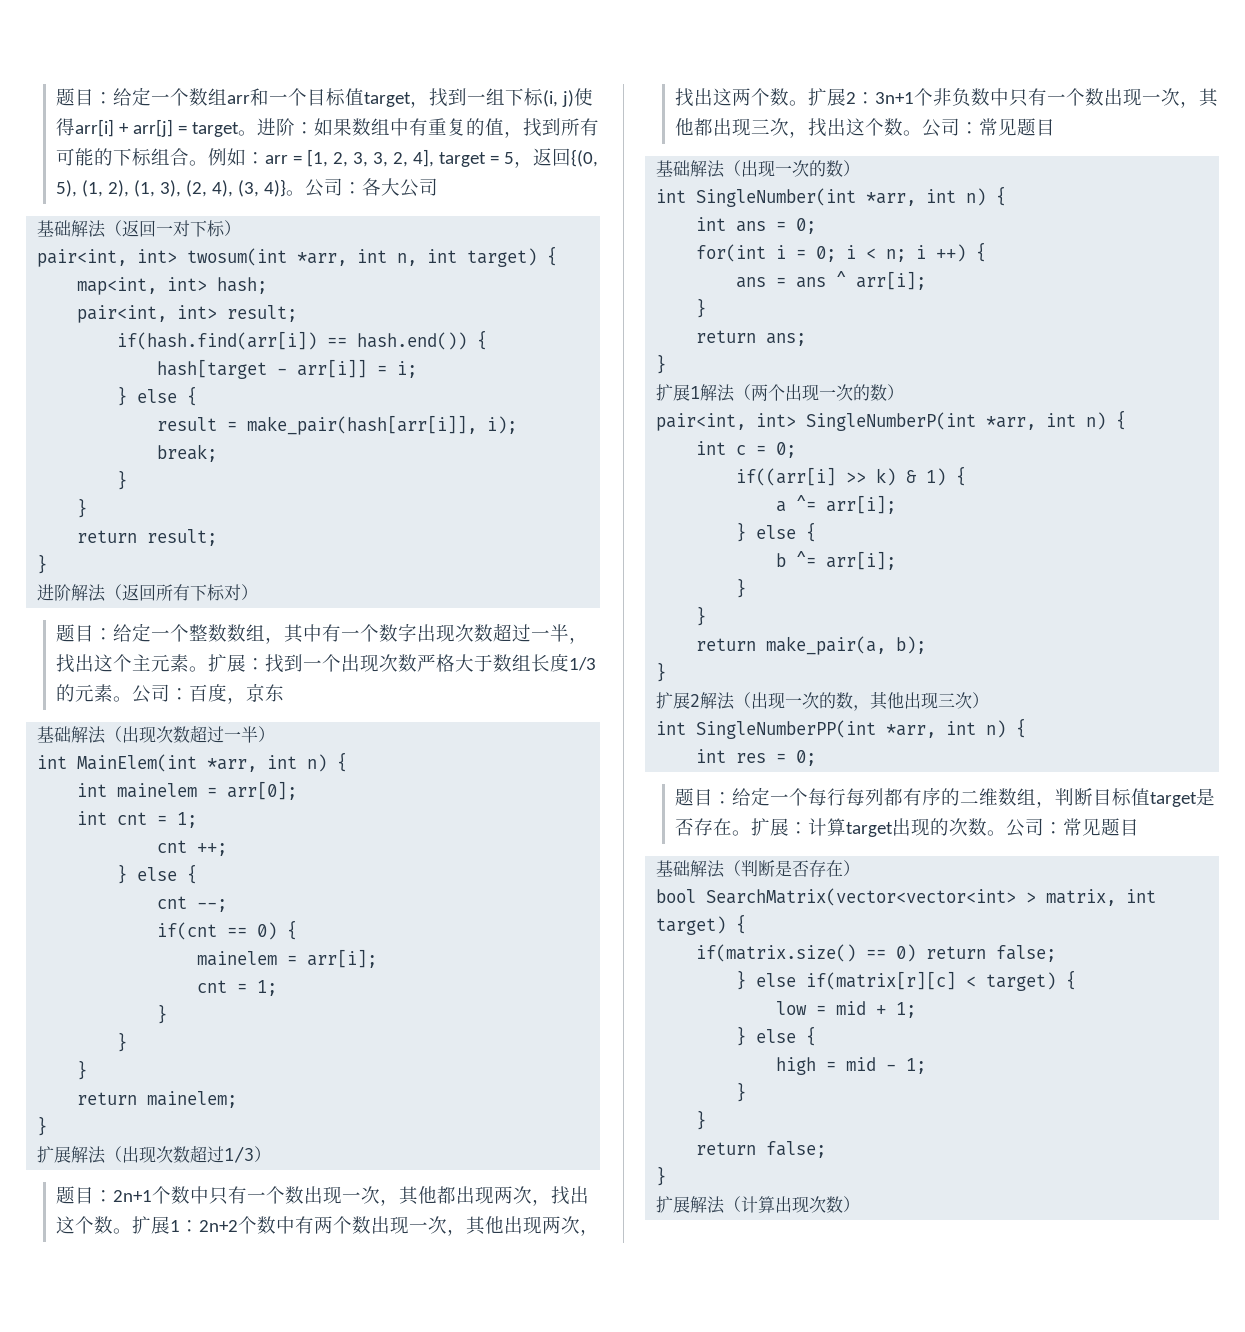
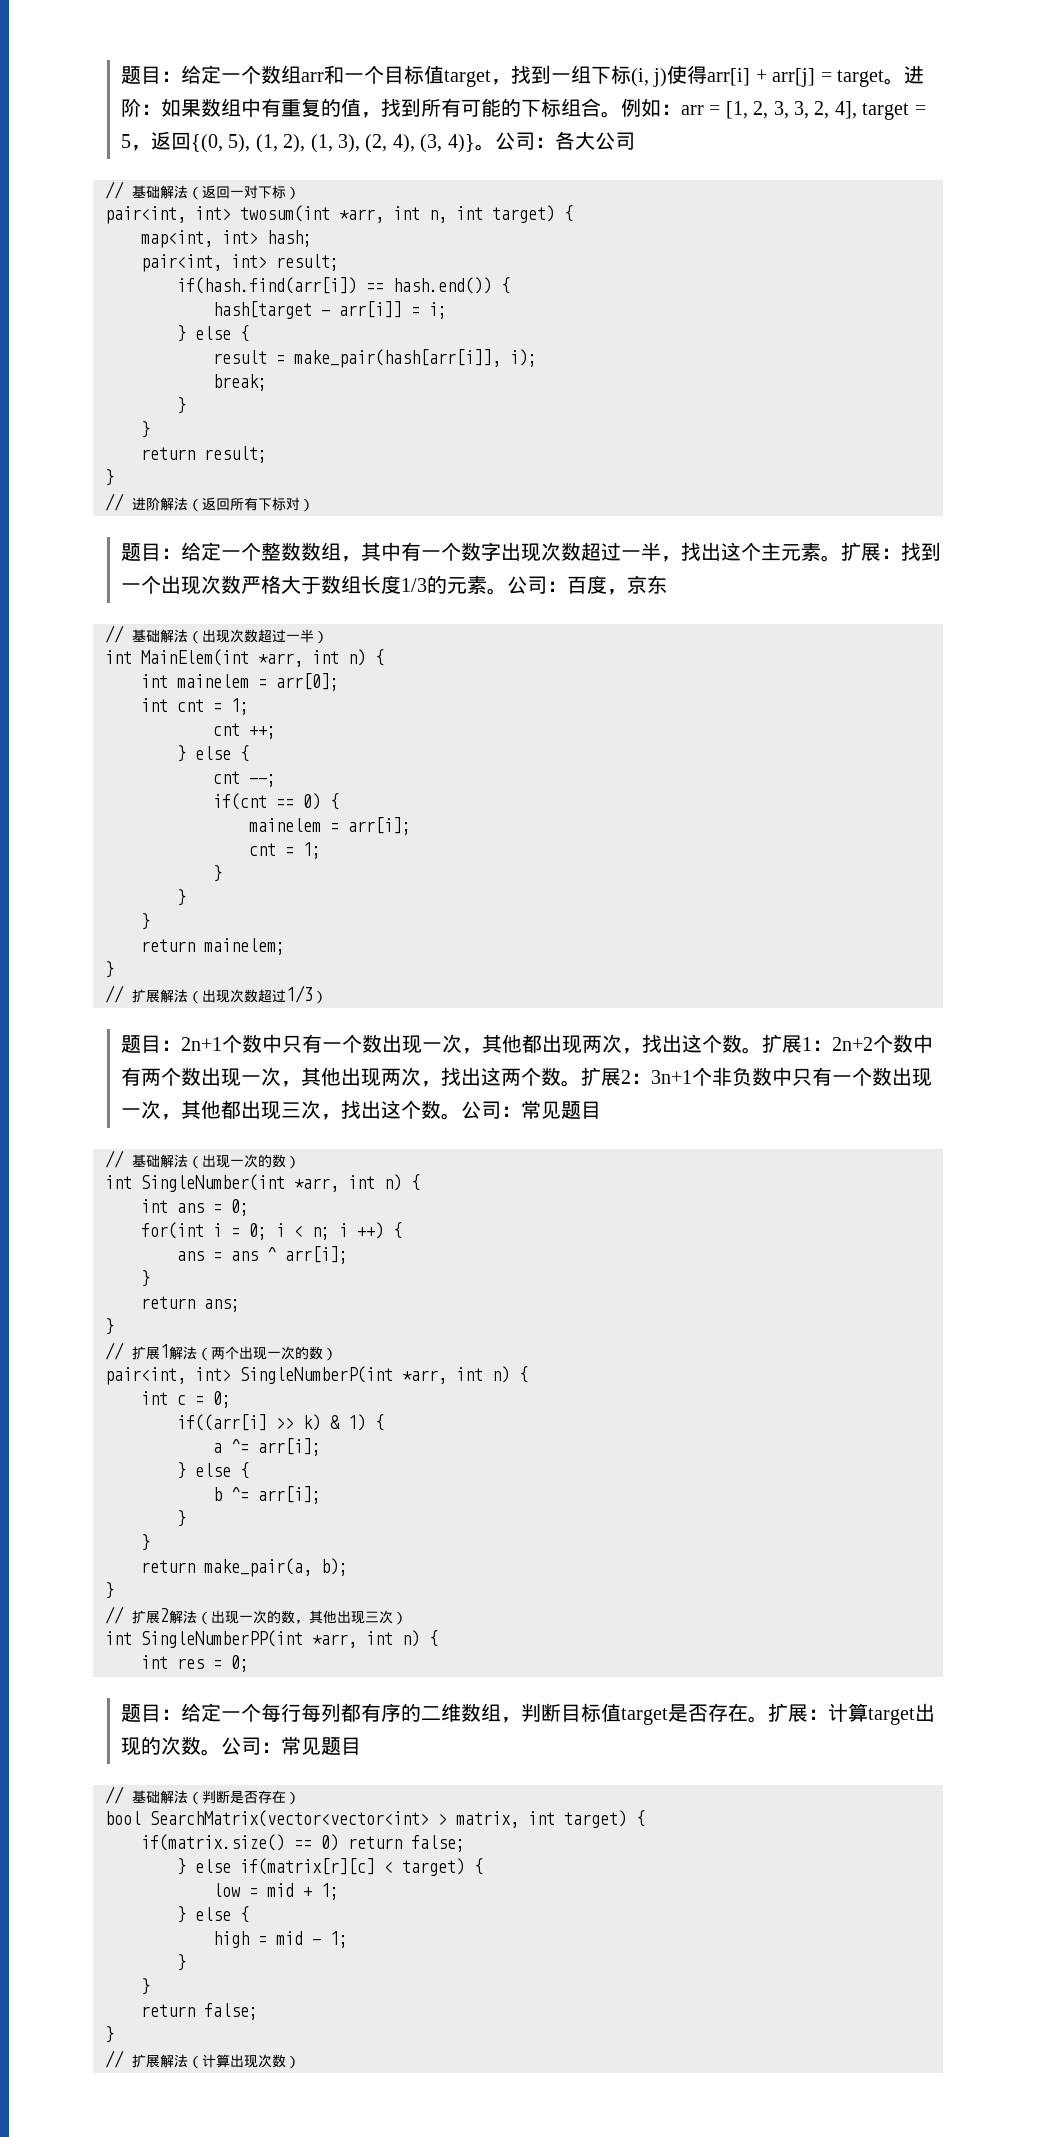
- 基础解法（返回一对下标）
+ // 基础解法（返回一对下标）
- 进阶解法（返回所有下标对）
+ // 进阶解法（返回所有下标对）
- 基础解法（出现次数超过一半）
+ // 基础解法（出现次数超过一半）
- 扩展解法（出现次数超过1/3）
+ // 扩展解法（出现次数超过1/3）
- 基础解法（出现一次的数）
+ // 基础解法（出现一次的数）
- 扩展1解法（两个出现一次的数）
+ // 扩展1解法（两个出现一次的数）
- 扩展2解法（出现一次的数，其他出现三次）
+ // 扩展2解法（出现一次的数，其他出现三次）
- 基础解法（判断是否存在）
+ // 基础解法（判断是否存在）
- 扩展解法（计算出现次数）
+ // 扩展解法（计算出现次数）

